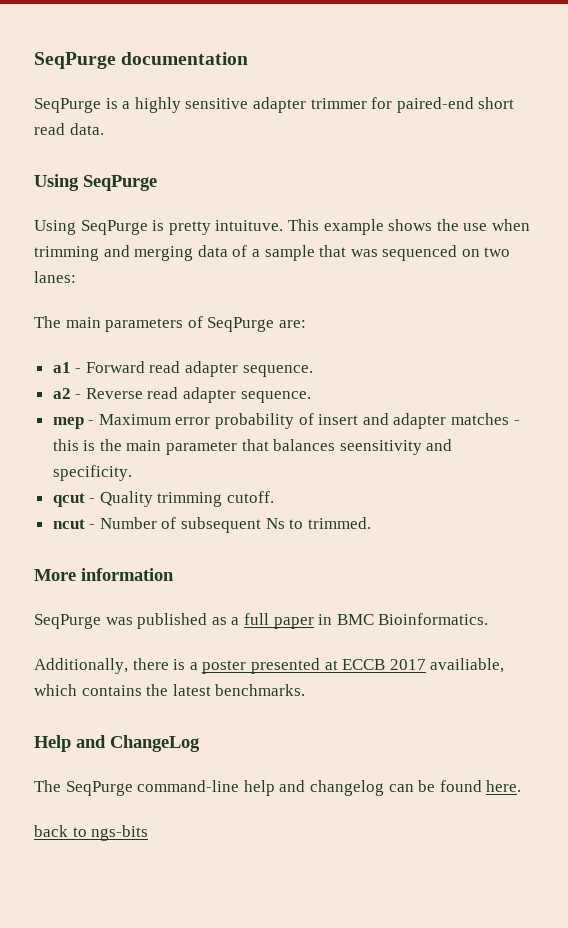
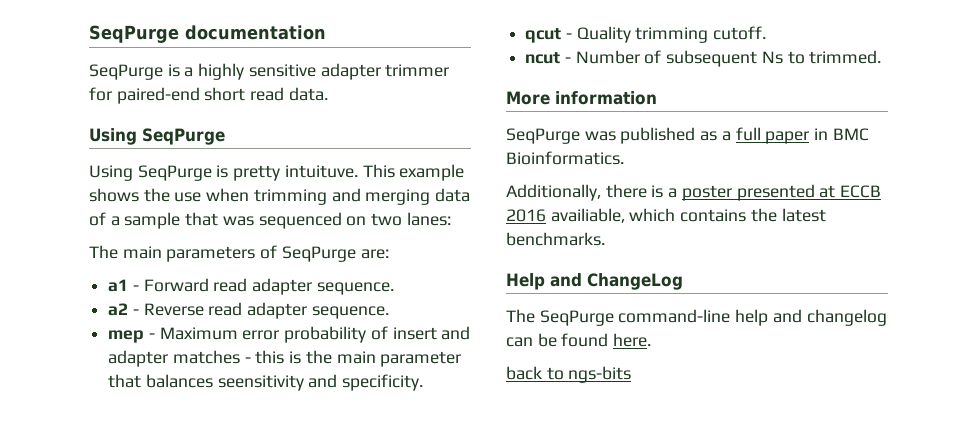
- Additionally, there is a poster presented at ECCB 2017 availiable, which contains the latest benchmarks.
+ Additionally, there is a poster presented at ECCB 2016 availiable, which contains the latest benchmarks.

